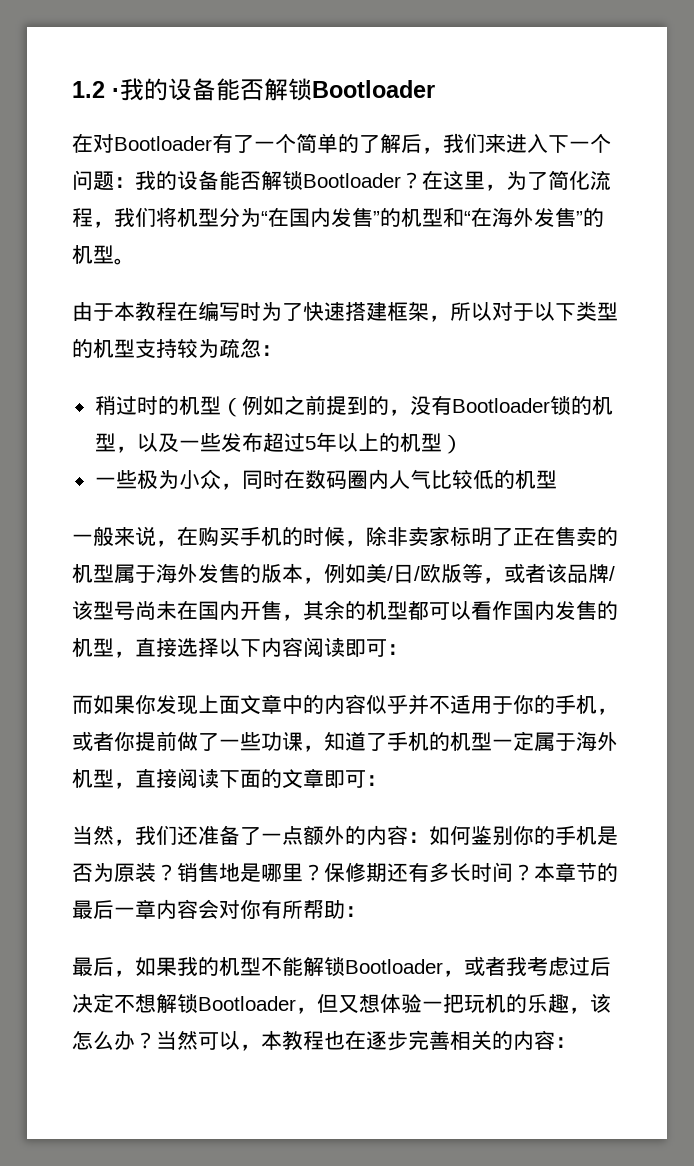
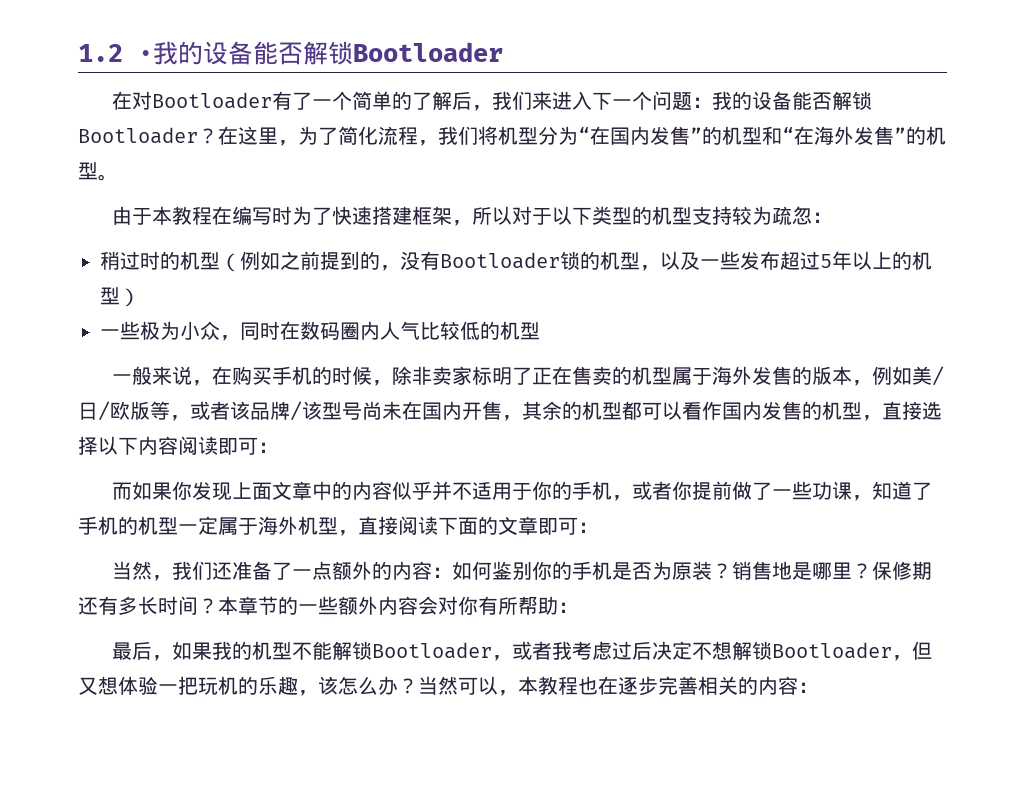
- 本章节的最后一章内容会对你有所帮助：
+ 本章节的一些额外内容会对你有所帮助：

